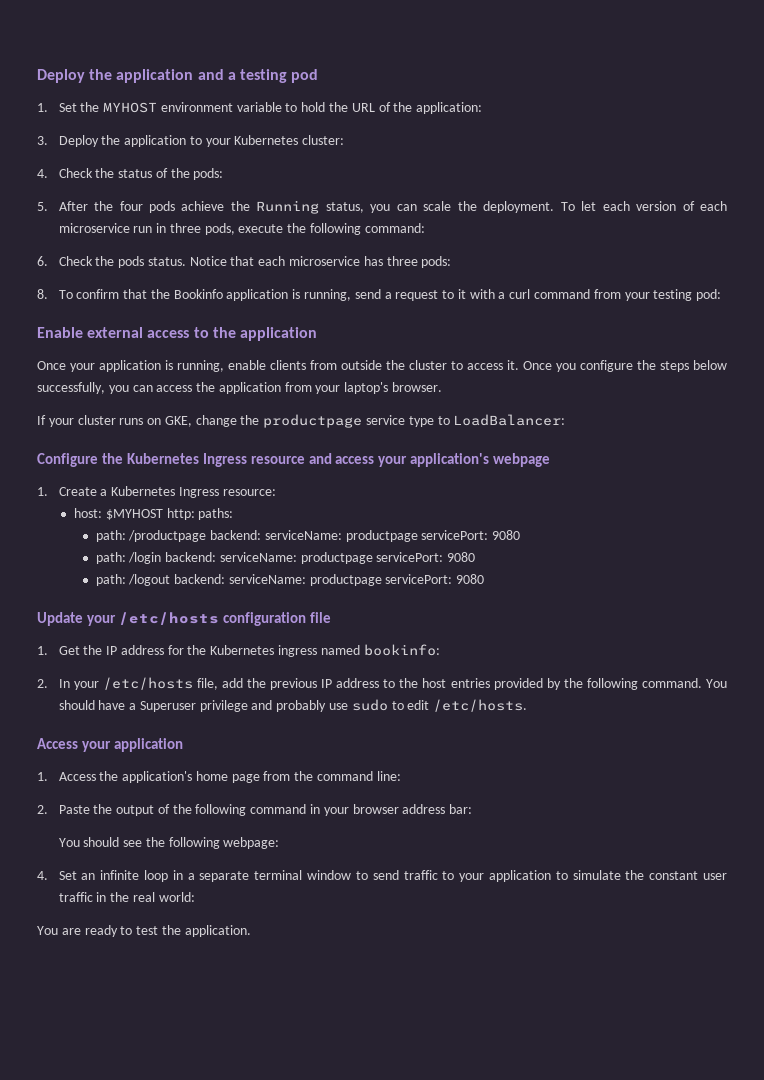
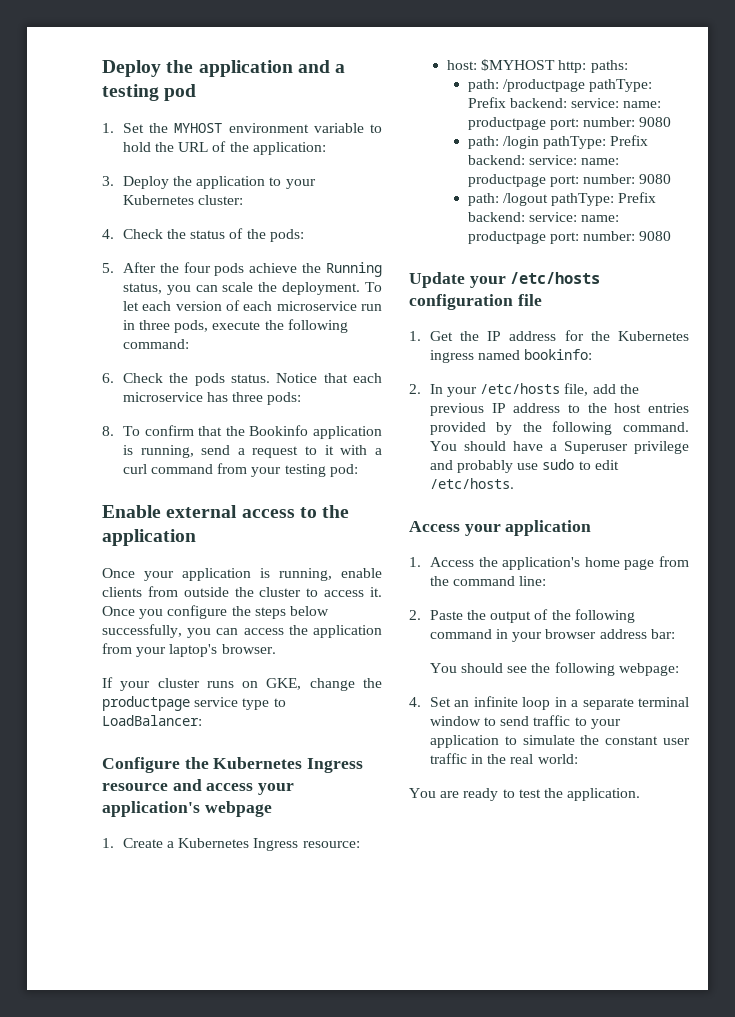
- path: /productpage backend: serviceName: productpage servicePort: 9080
- path: /login backend: serviceName: productpage servicePort: 9080
- path: /logout backend: serviceName: productpage servicePort: 9080
+ path: /productpage pathType: Prefix backend: service: name: productpage port: number: 9080
+ path: /login pathType: Prefix backend: service: name: productpage port: number: 9080
+ path: /logout pathType: Prefix backend: service: name: productpage port: number: 9080

